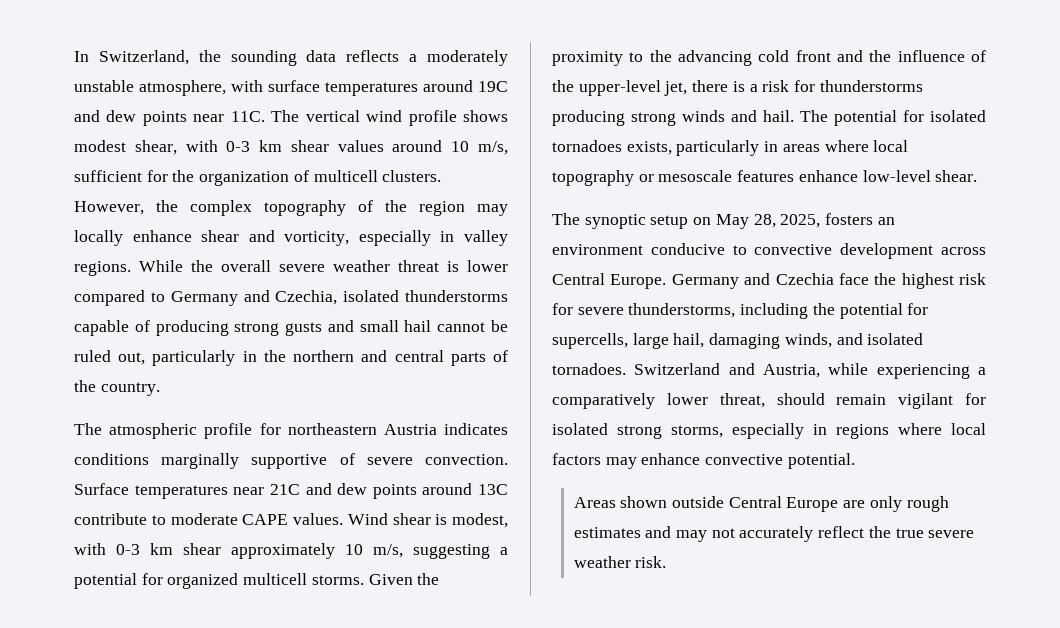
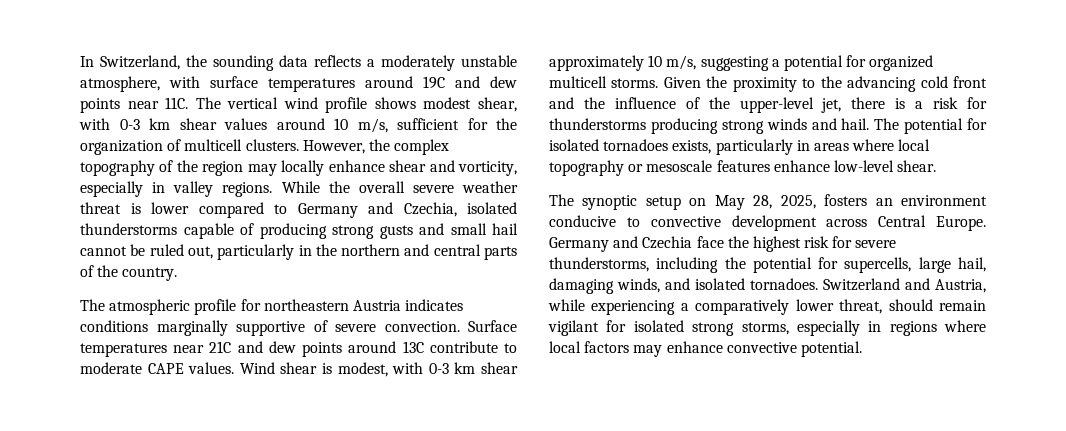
- Areas shown outside Central Europe are only rough estimates and may not accurately reflect the true severe weather risk.

